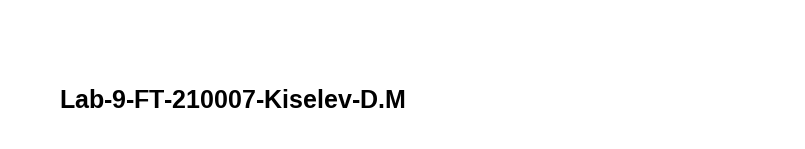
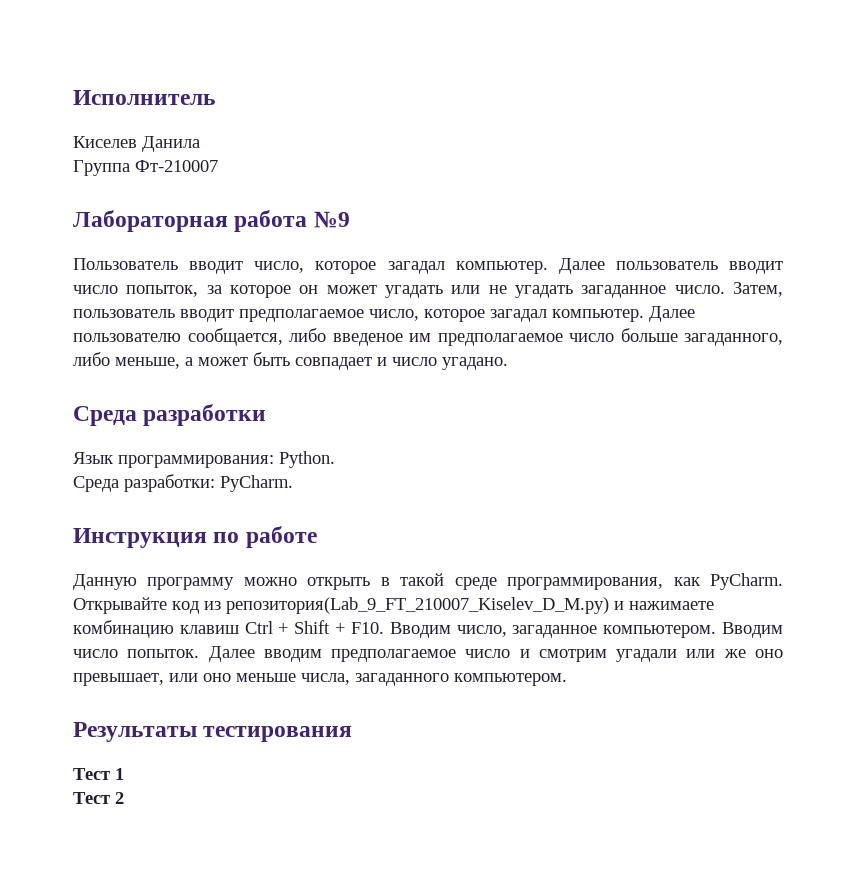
- Lab-9-FT-210007-Kiselev-D.M
+ Исполнитель
+ Киселев Данила
+ Группа Фт-210007
+ Лабораторная работа №9
+ Пользователь вводит число, которое загадал компьютер. Далее пользователь вводит число попыток, за которое он может угадать или не угадать загаданное число. Затем, пользователь вводит предполагаемое число, которое загадал компьютер. Далее пользователю сообщается, либо введеное им предполагаемое число больше загаданного, либо меньше, а может быть совпадает и число угадано.
+ Среда разработки
+ Язык программирования: Python.
+ Среда разработки: PyCharm.
+ Инструкция по работе
+ Данную программу можно открыть в такой среде программирования, как PyCharm. Открывайте код из репозитория(Lab_9_FT_210007_Kiselev_D_M.py) и нажимаете комбинацию клавиш Ctrl + Shift + F10. Вводим число, загаданное компьютером. Вводим число попыток. Далее вводим предполагаемое число и смотрим угадали или же оно превышает, или оно меньше числа, загаданного компьютером.
+ Результаты тестирования
+ Тест 1
+ Тест 2

